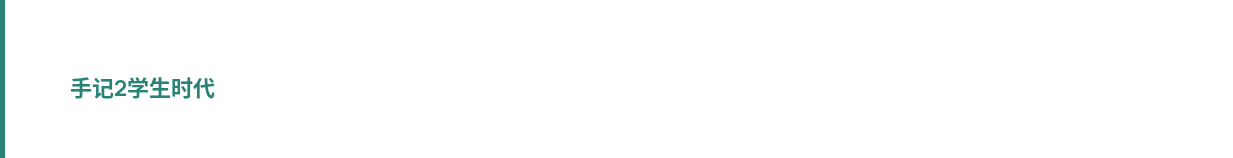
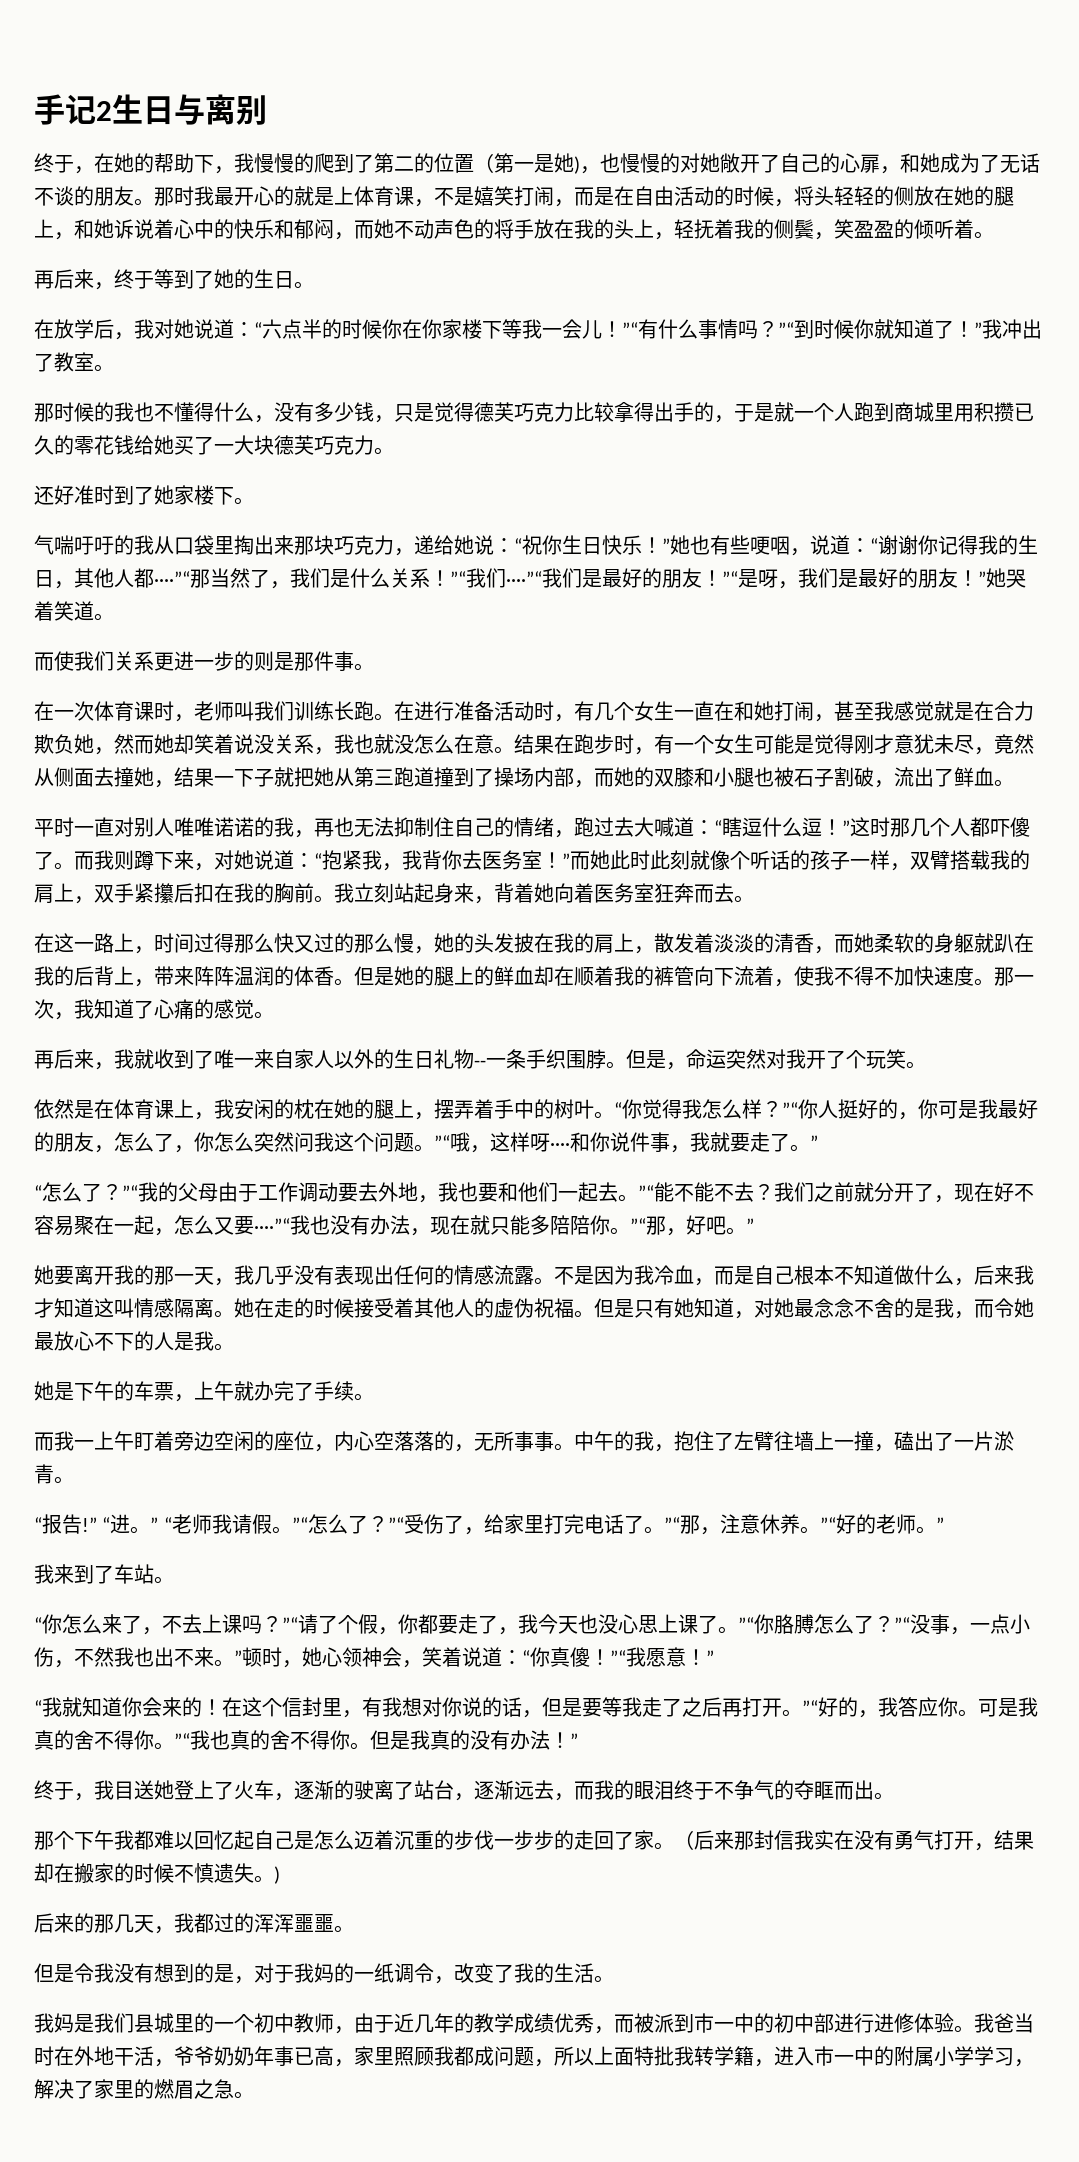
- 手记2学生时代
+ 手记2生日与离别
+ 终于，在她的帮助下，我慢慢的爬到了第二的位置（第一是她)，也慢慢的对她敞开了自己的心扉，和她成为了无话不谈的朋友。那时我最开心的就是上体育课，不是嬉笑打闹，而是在自由活动的时候，将头轻轻的侧放在她的腿上，和她诉说着心中的快乐和郁闷，而她不动声色的将手放在我的头上，轻抚着我的侧鬓，笑盈盈的倾听着。
+ 再后来，终于等到了她的生日。
+ 在放学后，我对她说道：“六点半的时候你在你家楼下等我一会儿！”“有什么事情吗？”“到时候你就知道了！”我冲出了教室。
+ 那时候的我也不懂得什么，没有多少钱，只是觉得德芙巧克力比较拿得出手的，于是就一个人跑到商城里用积攒已久的零花钱给她买了一大块德芙巧克力。
+ 还好准时到了她家楼下。
+ 气喘吁吁的我从口袋里掏出来那块巧克力，递给她说：“祝你生日快乐！”她也有些哽咽，说道：“谢谢你记得我的生日，其他人都····”“那当然了，我们是什么关系！”“我们····”“我们是最好的朋友！”“是呀，我们是最好的朋友！”她哭着笑道。
+ 而使我们关系更进一步的则是那件事。
+ 在一次体育课时，老师叫我们训练长跑。在进行准备活动时，有几个女生一直在和她打闹，甚至我感觉就是在合力欺负她，然而她却笑着说没关系，我也就没怎么在意。结果在跑步时，有一个女生可能是觉得刚才意犹未尽，竟然从侧面去撞她，结果一下子就把她从第三跑道撞到了操场内部，而她的双膝和小腿也被石子割破，流出了鲜血。
+ 平时一直对别人唯唯诺诺的我，再也无法抑制住自己的情绪，跑过去大喊道：“瞎逗什么逗！”这时那几个人都吓傻了。而我则蹲下来，对她说道：“抱紧我，我背你去医务室！”而她此时此刻就像个听话的孩子一样，双臂搭载我的肩上，双手紧攥后扣在我的胸前。我立刻站起身来，背着她向着医务室狂奔而去。
+ 在这一路上，时间过得那么快又过的那么慢，她的头发披在我的肩上，散发着淡淡的清香，而她柔软的身躯就趴在我的后背上，带来阵阵温润的体香。但是她的腿上的鲜血却在顺着我的裤管向下流着，使我不得不加快速度。那一次，我知道了心痛的感觉。
+ 再后来，我就收到了唯一来自家人以外的生日礼物--一条手织围脖。但是，命运突然对我开了个玩笑。
+ 依然是在体育课上，我安闲的枕在她的腿上，摆弄着手中的树叶。“你觉得我怎么样？”“你人挺好的，你可是我最好的朋友，怎么了，你怎么突然问我这个问题。”“哦，这样呀····和你说件事，我就要走了。”
+ “怎么了？”“我的父母由于工作调动要去外地，我也要和他们一起去。”“能不能不去？我们之前就分开了，现在好不容易聚在一起，怎么又要····”“我也没有办法，现在就只能多陪陪你。”“那，好吧。”
+ 她要离开我的那一天，我几乎没有表现出任何的情感流露。不是因为我冷血，而是自己根本不知道做什么，后来我才知道这叫情感隔离。她在走的时候接受着其他人的虚伪祝福。但是只有她知道，对她最念念不舍的是我，而令她最放心不下的人是我。
+ 她是下午的车票，上午就办完了手续。
+ 而我一上午盯着旁边空闲的座位，内心空落落的，无所事事。中午的我，抱住了左臂往墙上一撞，磕出了一片淤青。
+ “报告!” “进。” “老师我请假。”“怎么了？”“受伤了，给家里打完电话了。”“那，注意休养。”“好的老师。”
+ 我来到了车站。
+ “你怎么来了，不去上课吗？”“请了个假，你都要走了，我今天也没心思上课了。”“你胳膊怎么了？”“没事，一点小伤，不然我也出不来。”顿时，她心领神会，笑着说道：“你真傻！”“我愿意！”
+ “我就知道你会来的！在这个信封里，有我想对你说的话，但是要等我走了之后再打开。”“好的，我答应你。可是我真的舍不得你。”“我也真的舍不得你。但是我真的没有办法！”
+ 终于，我目送她登上了火车，逐渐的驶离了站台，逐渐远去，而我的眼泪终于不争气的夺眶而出。
+ 那个下午我都难以回忆起自己是怎么迈着沉重的步伐一步步的走回了家。（后来那封信我实在没有勇气打开，结果却在搬家的时候不慎遗失。)
+ 后来的那几天，我都过的浑浑噩噩。
+ 但是令我没有想到的是，对于我妈的一纸调令，改变了我的生活。
+ 我妈是我们县城里的一个初中教师，由于近几年的教学成绩优秀，而被派到市一中的初中部进行进修体验。我爸当时在外地干活，爷爷奶奶年事已高，家里照顾我都成问题，所以上面特批我转学籍，进入市一中的附属小学学习，解决了家里的燃眉之急。

